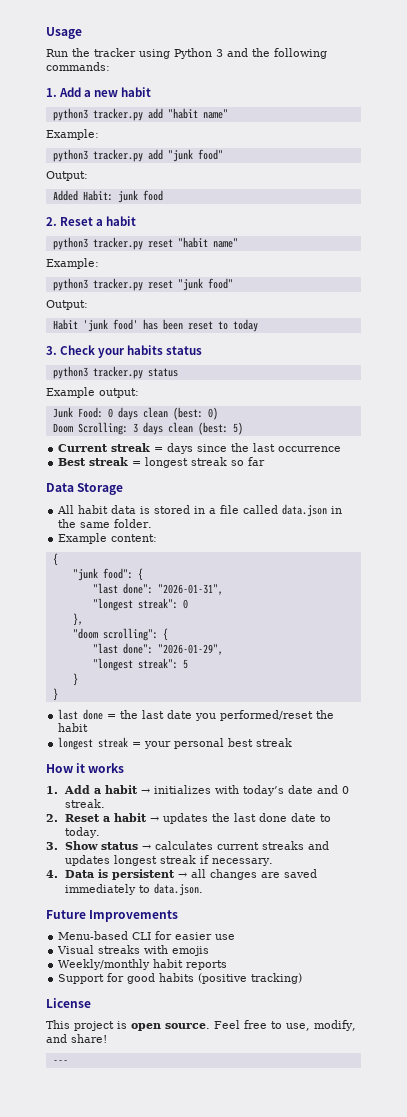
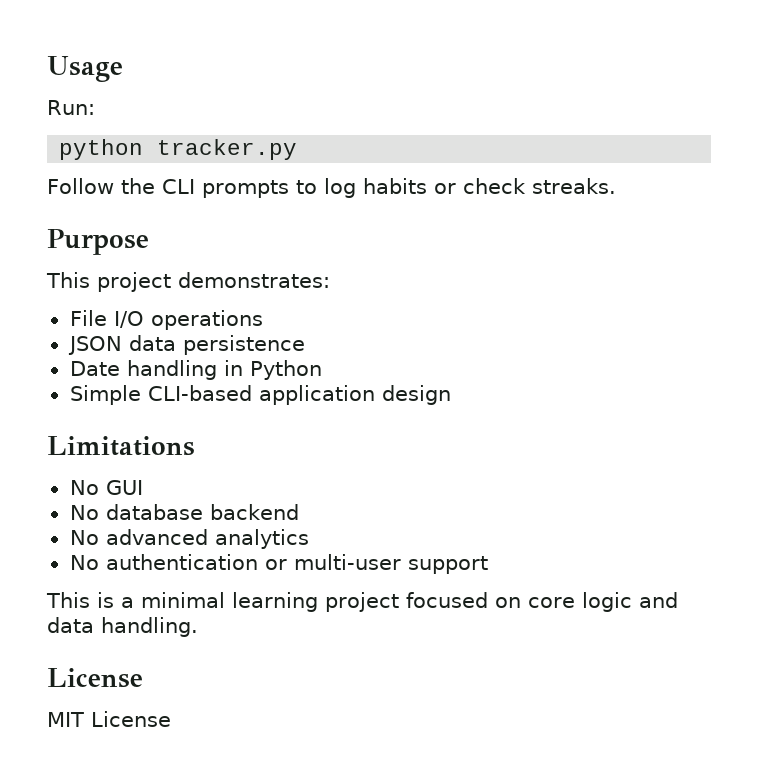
- Run the tracker using Python 3 and the following commands:
- 1. Add a new habit
- python3 tracker.py add "habit name"
- Example:
- python3 tracker.py add "junk food"
- Output:
- Added Habit: junk food
- 2. Reset a habit
- python3 tracker.py reset "habit name"
- Example:
- python3 tracker.py reset "junk food"
- Output:
- Habit 'junk food' has been reset to today
- 3. Check your habits status
- python3 tracker.py status
- Example output:
- Junk Food: 0 days clean (best: 0)
- Doom Scrolling: 3 days clean (best: 5)
- Current streak = days since the last occurrence
- Best streak = longest streak so far
- Data Storage
- All habit data is stored in a file called data.json in the same folder.
- Example content:
- {
- "junk food": {
- "last done": "2026-01-31",
- "longest streak": 0
- },
- "doom scrolling": {
- "last done": "2026-01-29",
- "longest streak": 5
- }
- }
- last done = the last date you performed/reset the habit
- longest streak = your personal best streak
- How it works
- 1. Add a habit → initializes with today’s date and 0 streak.
- 2. Reset a habit → updates the last done date to today.
- 3. Show status → calculates current streaks and updates longest streak if necessary.
- 4. Data is persistent → all changes are saved immediately to data.json.
- Future Improvements
- Menu-based CLI for easier use
- Visual streaks with emojis
- Weekly/monthly habit reports
- Support for good habits (positive tracking)
+ Run:
+ python tracker.py
+ Follow the CLI prompts to log habits or check streaks.
+ Purpose
+ This project demonstrates:
+ File I/O operations
+ JSON data persistence
+ Date handling in Python
+ Simple CLI-based application design
+ Limitations
+ No GUI
+ No database backend
+ No advanced analytics
+ No authentication or multi-user support
+ This is a minimal learning project focused on core logic and data handling.
  License
- This project is open source. Feel free to use, modify, and share!
- ---
+ MIT License

